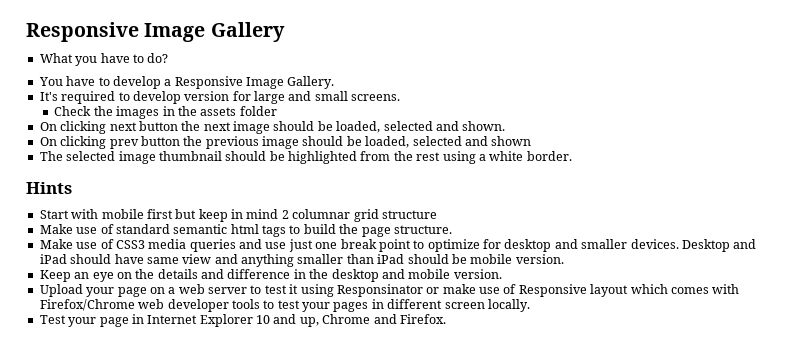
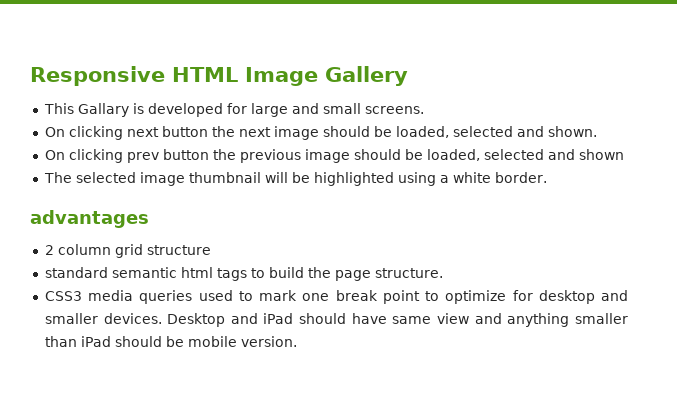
- Responsive Image Gallery
+ Responsive HTML Image Gallery
- What you have to do?
- You have to develop a Responsive Image Gallery.
- It's required to develop version for large and small screens.
+ This Gallary is developed for large and small screens.
- Check the images in the assets folder
- The selected image thumbnail should be highlighted from the rest using a white border.
+ The selected image thumbnail will be highlighted using a white border.
- Hints
- Start with mobile first but keep in mind 2 columnar grid structure
+ advantages
+ 2 column grid structure
- Make use of standard semantic html tags to build the page structure.
+ standard semantic html tags to build the page structure.
- Make use of CSS3 media queries and use just one break point to optimize for desktop and smaller devices.
+ CSS3 media queries used to mark one break point to optimize for desktop and smaller devices.
- Keep an eye on the details and difference in the desktop and mobile version.
- Upload your page on a web server to test it using Responsinator or make use of Responsive layout which comes with Firefox/Chrome web developer tools to test your pages in different screen locally.
- Test your page in Internet Explorer 10 and up, Chrome and Firefox.

